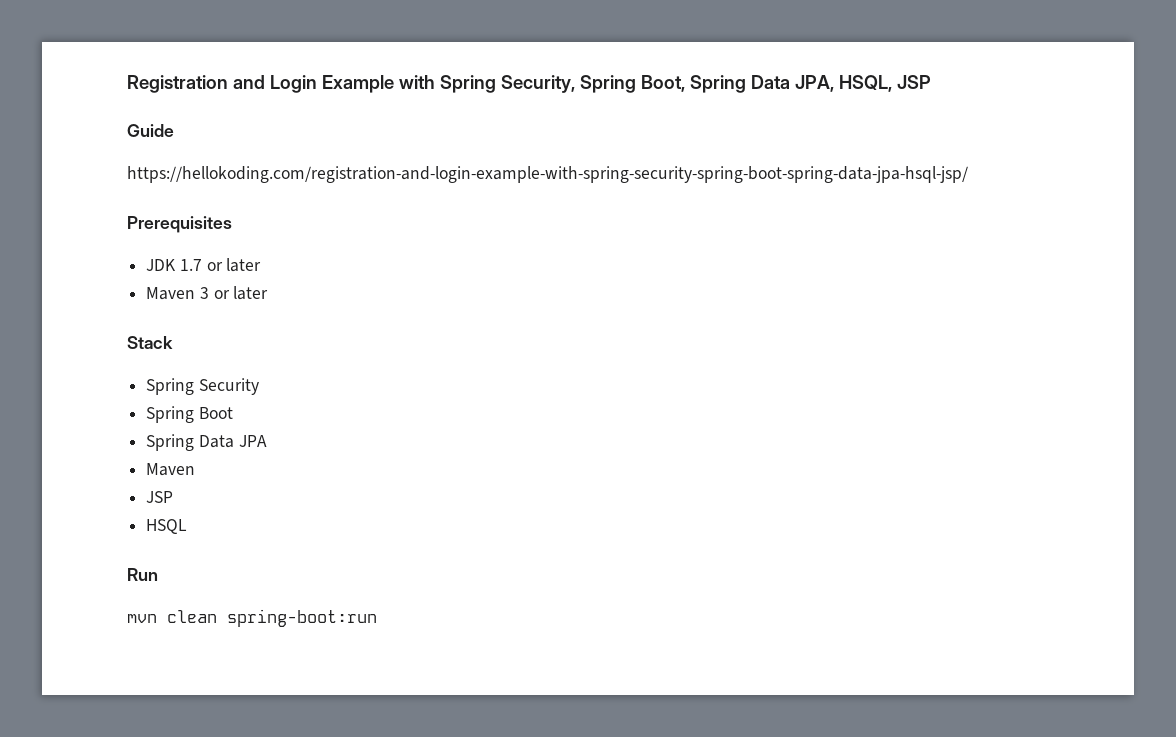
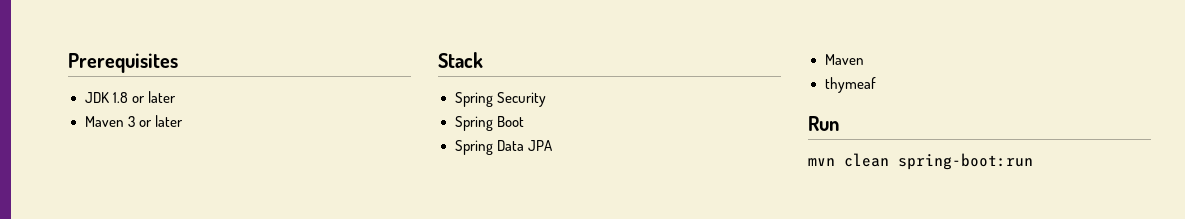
- Registration and Login Example with Spring Security, Spring Boot, Spring Data JPA, HSQL, JSP
- Guide
- https://hellokoding.com/registration-and-login-example-with-spring-security-spring-boot-spring-data-jpa-hsql-jsp/
- JDK 1.7 or later
+ JDK 1.8 or later
  Spring Data JPA
  Maven
- JSP
- HSQL
+ thymeaf

